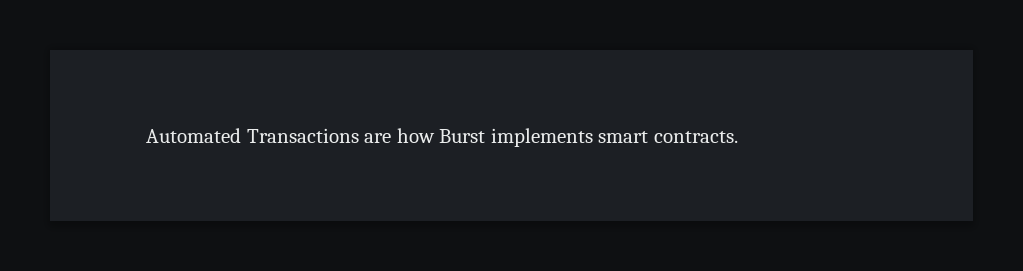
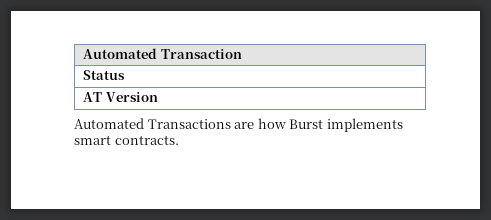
+ Automated Transaction
+ Status
+ AT Version

